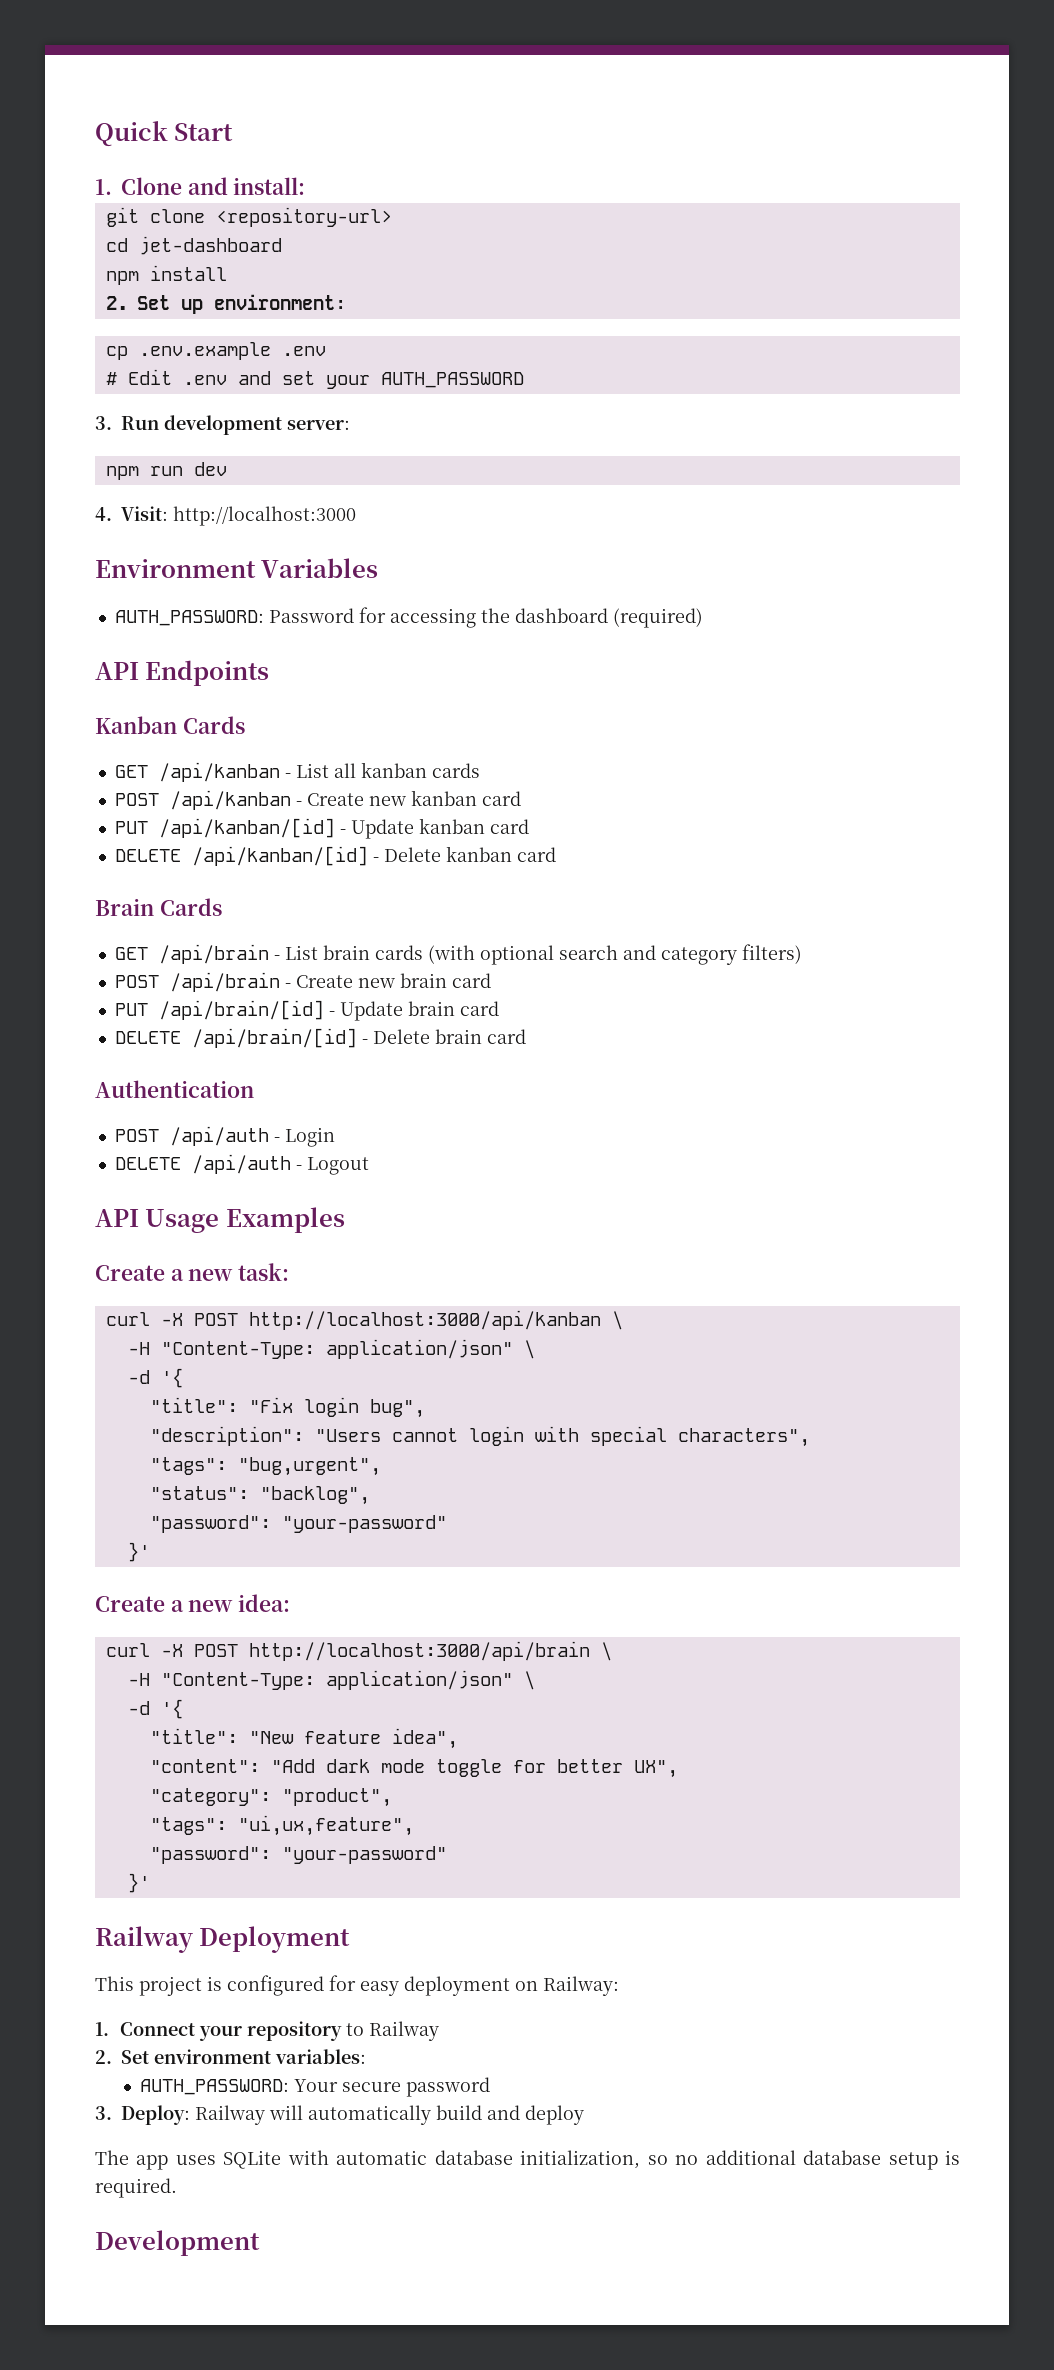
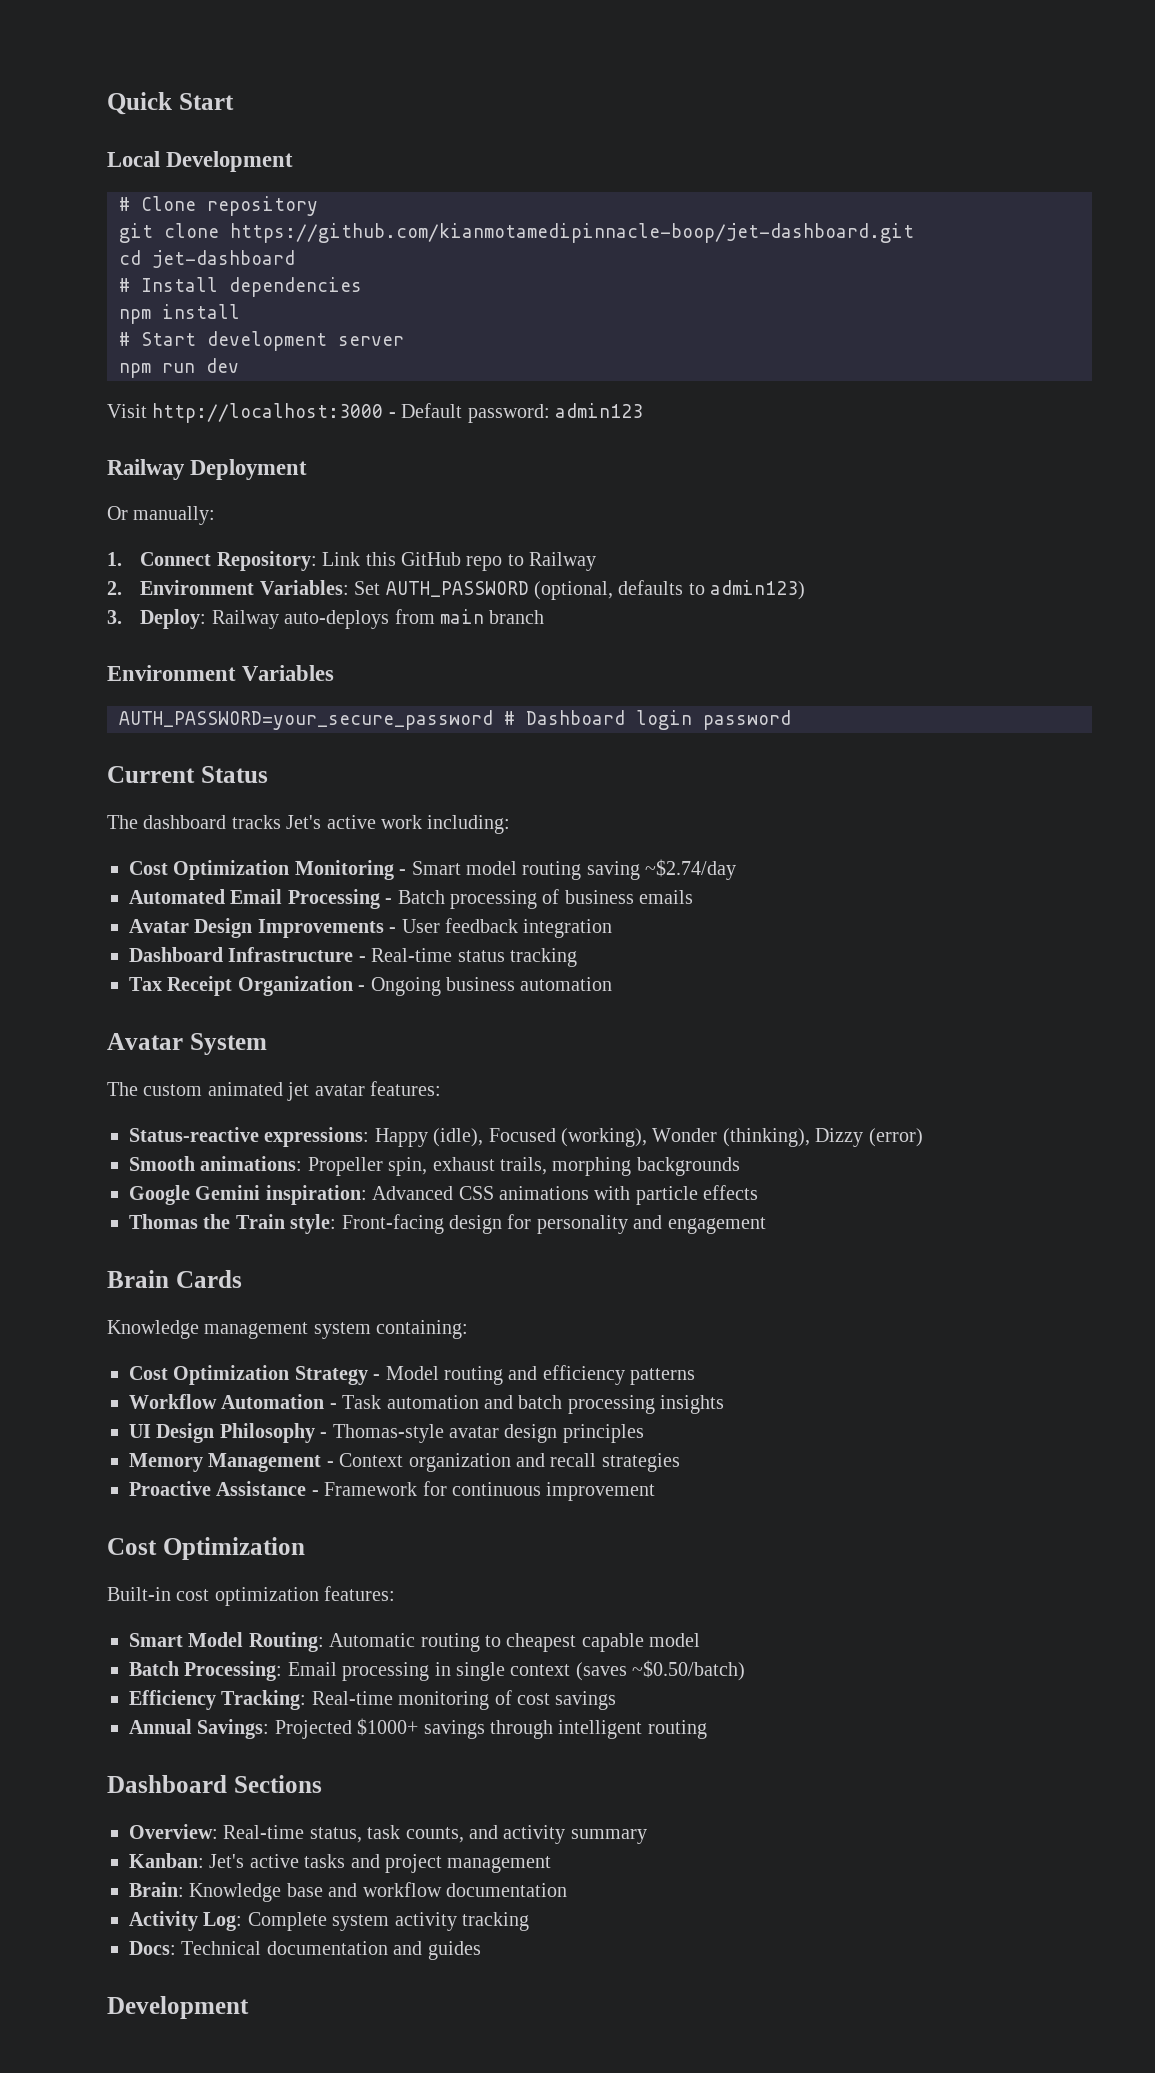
- 1. Clone and install:
+ Local Development
+ # Clone repository
- git clone <repository-url>
+ git clone https://github.com/kianmotamedipinnacle-boop/jet-dashboard.git
+ # Install dependencies
- 2. Set up environment:
- cp .env.example .env
- # Edit .env and set your AUTH_PASSWORD
- 3. Run development server:
+ # Start development server
  npm run dev
- 4. Visit: http://localhost:3000
+ Visit http://localhost:3000 - Default password: admin123
+ Railway Deployment
+ Or manually:
+ 1. Connect Repository: Link this GitHub repo to Railway
+ 2. Environment Variables: Set AUTH_PASSWORD (optional, defaults to admin123)
+ 3. Deploy: Railway auto-deploys from main branch
  Environment Variables
- AUTH_PASSWORD: Password for accessing the dashboard (required)
- API Endpoints
- Kanban Cards
- GET /api/kanban - List all kanban cards
- POST /api/kanban - Create new kanban card
- PUT /api/kanban/[id] - Update kanban card
- DELETE /api/kanban/[id] - Delete kanban card
+ AUTH_PASSWORD=your_secure_password # Dashboard login password
+ Current Status
+ The dashboard tracks Jet's active work including:
+ Cost Optimization Monitoring - Smart model routing saving ~$2.74/day
+ Automated Email Processing - Batch processing of business emails
+ Avatar Design Improvements - User feedback integration
+ Dashboard Infrastructure - Real-time status tracking
+ Tax Receipt Organization - Ongoing business automation
+ Avatar System
+ The custom animated jet avatar features:
+ Status-reactive expressions: Happy (idle), Focused (working), Wonder (thinking), Dizzy (error)
+ Smooth animations: Propeller spin, exhaust trails, morphing backgrounds
+ Google Gemini inspiration: Advanced CSS animations with particle effects
+ Thomas the Train style: Front-facing design for personality and engagement
  Brain Cards
- GET /api/brain - List brain cards (with optional search and category filters)
- POST /api/brain - Create new brain card
- PUT /api/brain/[id] - Update brain card
- DELETE /api/brain/[id] - Delete brain card
- Authentication
- POST /api/auth - Login
- DELETE /api/auth - Logout
- API Usage Examples
- Create a new task:
- curl -X POST http://localhost:3000/api/kanban \
- -H "Content-Type: application/json" \
- -d '{
- "title": "Fix login bug",
- "description": "Users cannot login with special characters",
- "tags": "bug,urgent",
- "status": "backlog",
- "password": "your-password"
- }'
- Create a new idea:
- curl -X POST http://localhost:3000/api/brain \
- -H "Content-Type: application/json" \
- -d '{
- "title": "New feature idea",
- "content": "Add dark mode toggle for better UX",
- "category": "product",
- "tags": "ui,ux,feature",
- "password": "your-password"
- }'
- Railway Deployment
- This project is configured for easy deployment on Railway:
- 1. Connect your repository to Railway
- 2. Set environment variables:
- AUTH_PASSWORD: Your secure password
- 3. Deploy: Railway will automatically build and deploy
- The app uses SQLite with automatic database initialization, so no additional database setup is required.
+ Knowledge management system containing:
+ Cost Optimization Strategy - Model routing and efficiency patterns
+ Workflow Automation - Task automation and batch processing insights
+ UI Design Philosophy - Thomas-style avatar design principles
+ Memory Management - Context organization and recall strategies
+ Proactive Assistance - Framework for continuous improvement
+ Cost Optimization
+ Built-in cost optimization features:
+ Smart Model Routing: Automatic routing to cheapest capable model
+ Batch Processing: Email processing in single context (saves ~$0.50/batch)
+ Efficiency Tracking: Real-time monitoring of cost savings
+ Annual Savings: Projected $1000+ savings through intelligent routing
+ Dashboard Sections
+ Overview: Real-time status, task counts, and activity summary
+ Kanban: Jet's active tasks and project management
+ Brain: Knowledge base and workflow documentation
+ Activity Log: Complete system activity tracking
+ Docs: Technical documentation and guides

